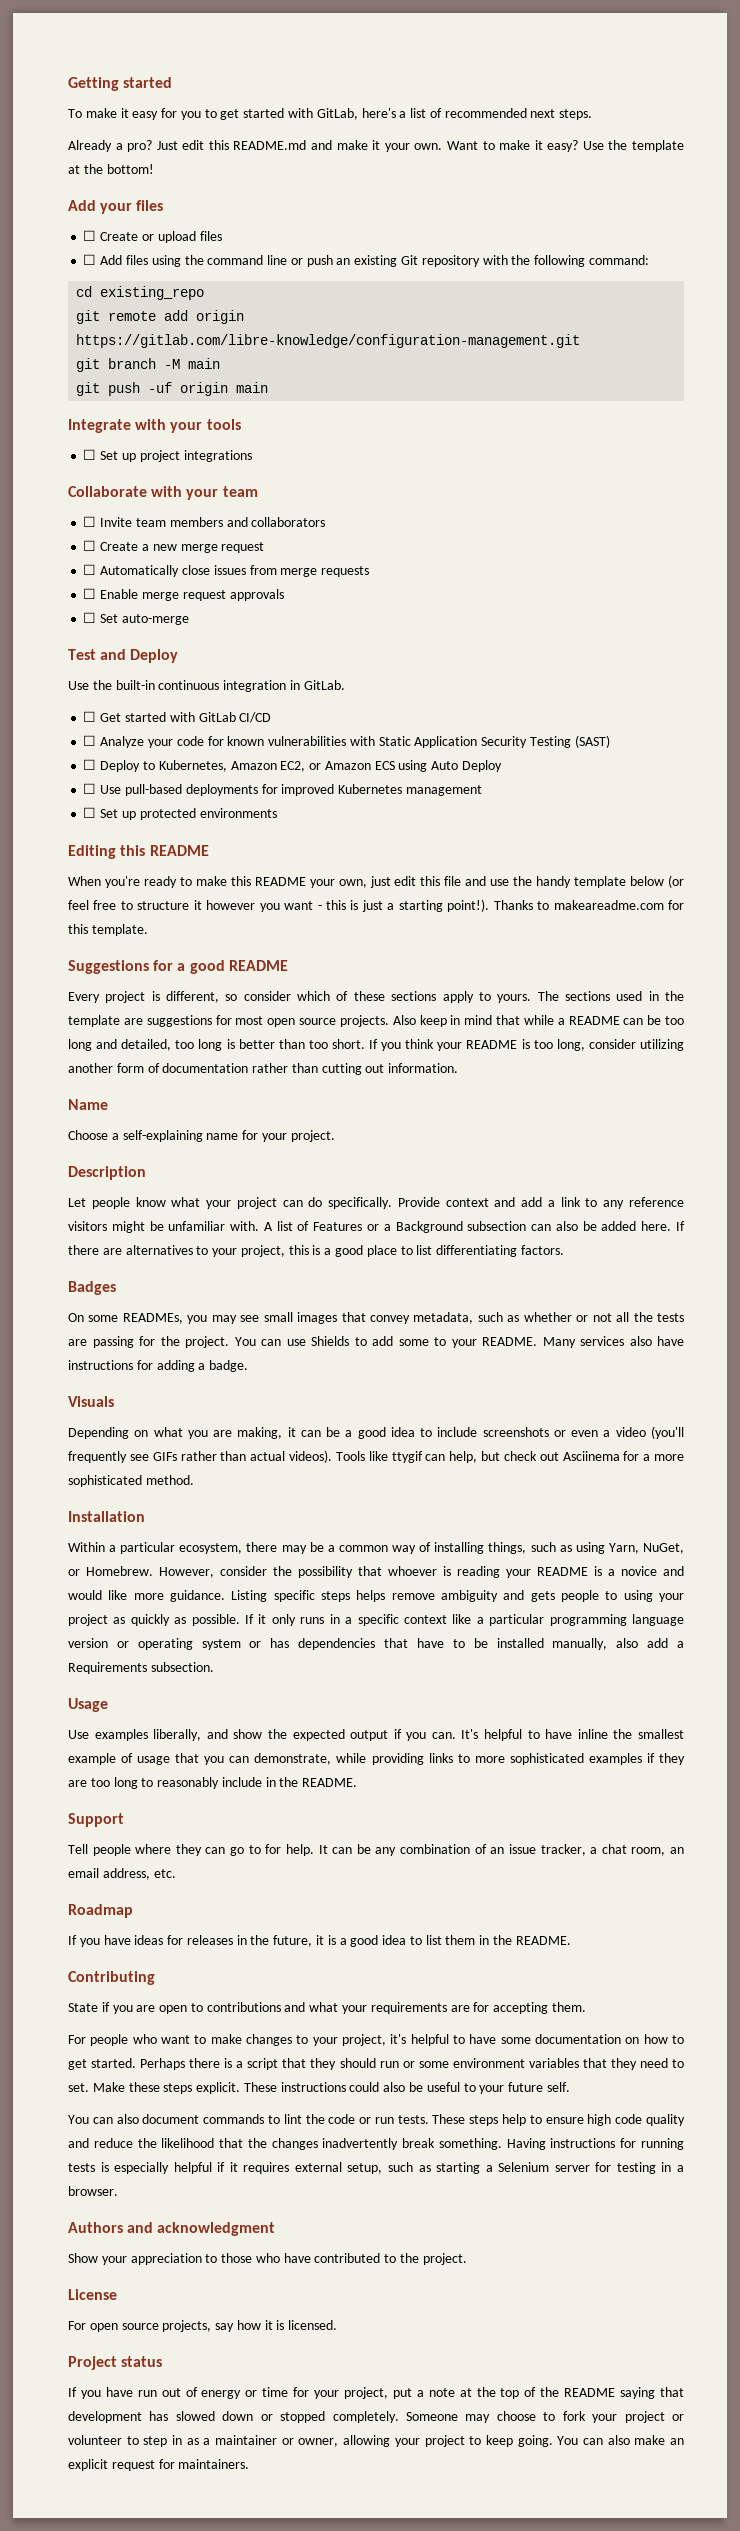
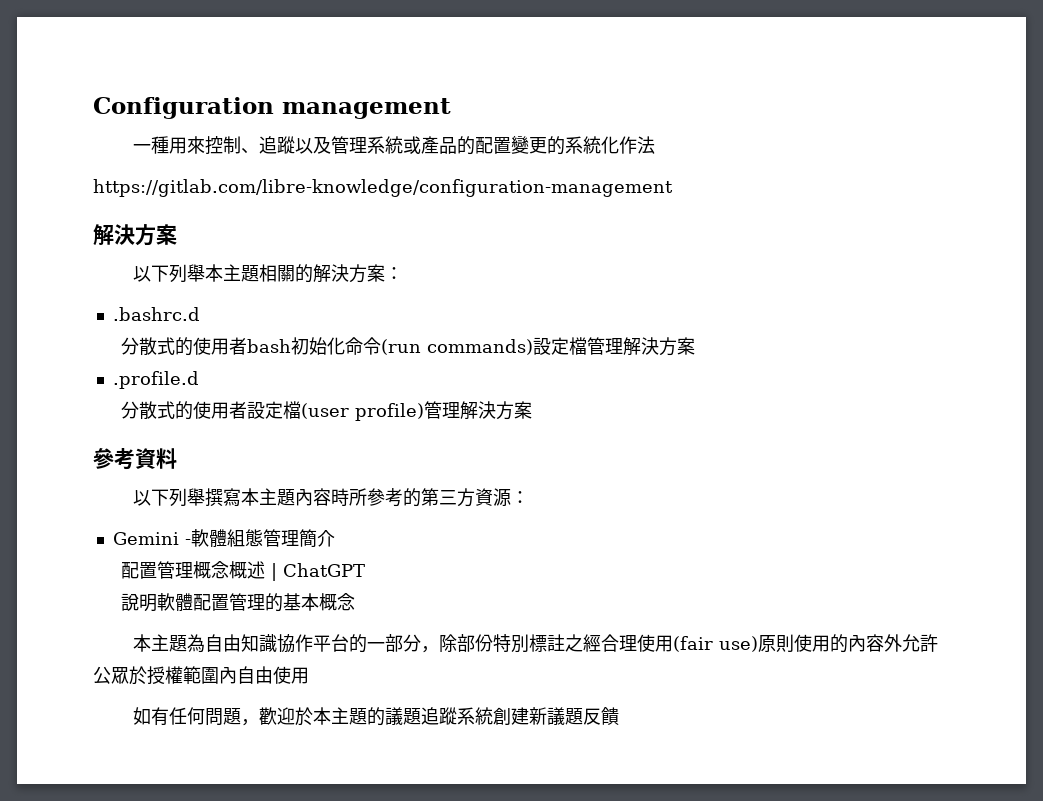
- Getting started
- To make it easy for you to get started with GitLab, here's a list of recommended next steps.
- Already a pro? Just edit this README.md and make it your own. Want to make it easy? Use the template at the bottom!
- Add your files
- ☐ Create or upload files
- ☐ Add files using the command line or push an existing Git repository with the following command:
- cd existing_repo
- git remote add origin https://gitlab.com/libre-knowledge/configuration-management.git
- git branch -M main
- git push -uf origin main
- Integrate with your tools
- ☐ Set up project integrations
- Collaborate with your team
- ☐ Invite team members and collaborators
- ☐ Create a new merge request
- ☐ Automatically close issues from merge requests
- ☐ Enable merge request approvals
- ☐ Set auto-merge
- Test and Deploy
- Use the built-in continuous integration in GitLab.
- ☐ Get started with GitLab CI/CD
- ☐ Analyze your code for known vulnerabilities with Static Application Security Testing (SAST)
- ☐ Deploy to Kubernetes, Amazon EC2, or Amazon ECS using Auto Deploy
- ☐ Use pull-based deployments for improved Kubernetes management
- ☐ Set up protected environments
- Editing this README
- When you're ready to make this README your own, just edit this file and use the handy template below (or feel free to structure it however you want - this is just a starting point!). Thanks to makeareadme.com for this template.
- Suggestions for a good README
- Every project is different, so consider which of these sections apply to yours. The sections used in the template are suggestions for most open source projects. Also keep in mind that while a README can be too long and detailed, too long is better than too short. If you think your README is too long, consider utilizing another form of documentation rather than cutting out information.
- Name
- Choose a self-explaining name for your project.
- Description
- Let people know what your project can do specifically. Provide context and add a link to any reference visitors might be unfamiliar with. A list of Features or a Background subsection can also be added here. If there are alternatives to your project, this is a good place to list differentiating factors.
- Badges
- On some READMEs, you may see small images that convey metadata, such as whether or not all the tests are passing for the project. You can use Shields to add some to your README. Many services also have instructions for adding a badge.
- Visuals
- Depending on what you are making, it can be a good idea to include screenshots or even a video (you'll frequently see GIFs rather than actual videos). Tools like ttygif can help, but check out Asciinema for a more sophisticated method.
- Installation
- Within a particular ecosystem, there may be a common way of installing things, such as using Yarn, NuGet, or Homebrew. However, consider the possibility that whoever is reading your README is a novice and would like more guidance. Listing specific steps helps remove ambiguity and gets people to using your project as quickly as possible. If it only runs in a specific context like a particular programming language version or operating system or has dependencies that have to be installed manually, also add a Requirements subsection.
- Usage
- Use examples liberally, and show the expected output if you can. It's helpful to have inline the smallest example of usage that you can demonstrate, while providing links to more sophisticated examples if they are too long to reasonably include in the README.
- Support
- Tell people where they can go to for help. It can be any combination of an issue tracker, a chat room, an email address, etc.
- Roadmap
- If you have ideas for releases in the future, it is a good idea to list them in the README.
- Contributing
- State if you are open to contributions and what your requirements are for accepting them.
- For people who want to make changes to your project, it's helpful to have some documentation on how to get started. Perhaps there is a script that they should run or some environment variables that they need to set. Make these steps explicit. These instructions could also be useful to your future self.
- You can also document commands to lint the code or run tests. These steps help to ensure high code quality and reduce the likelihood that the changes inadvertently break something. Having instructions for running tests is especially helpful if it requires external setup, such as starting a Selenium server for testing in a browser.
- Authors and acknowledgment
- Show your appreciation to those who have contributed to the project.
- License
- For open source projects, say how it is licensed.
- Project status
- If you have run out of energy or time for your project, put a note at the top of the README saying that development has slowed down or stopped completely. Someone may choose to fork your project or volunteer to step in as a maintainer or owner, allowing your project to keep going. You can also make an explicit request for maintainers.
+ Configuration management
+ 一種用來控制、追蹤以及管理系統或產品的配置變更的系統化作法
+ https://gitlab.com/libre-knowledge/configuration-management
+ 解決方案
+ 以下列舉本主題相關的解決方案：
+ .bashrc.d
+ 分散式的使用者bash初始化命令(run commands)設定檔管理解決方案
+ .profile.d
+ 分散式的使用者設定檔(user profile)管理解決方案
+ 參考資料
+ 以下列舉撰寫本主題內容時所參考的第三方資源：
+ Gemini -軟體組態管理簡介
+ 配置管理概念概述 | ChatGPT
+ 說明軟體配置管理的基本概念
+ 本主題為自由知識協作平台的一部分，除部份特別標註之經合理使用(fair use)原則使用的內容外允許公眾於授權範圍內自由使用
+ 如有任何問題，歡迎於本主題的議題追蹤系統創建新議題反饋

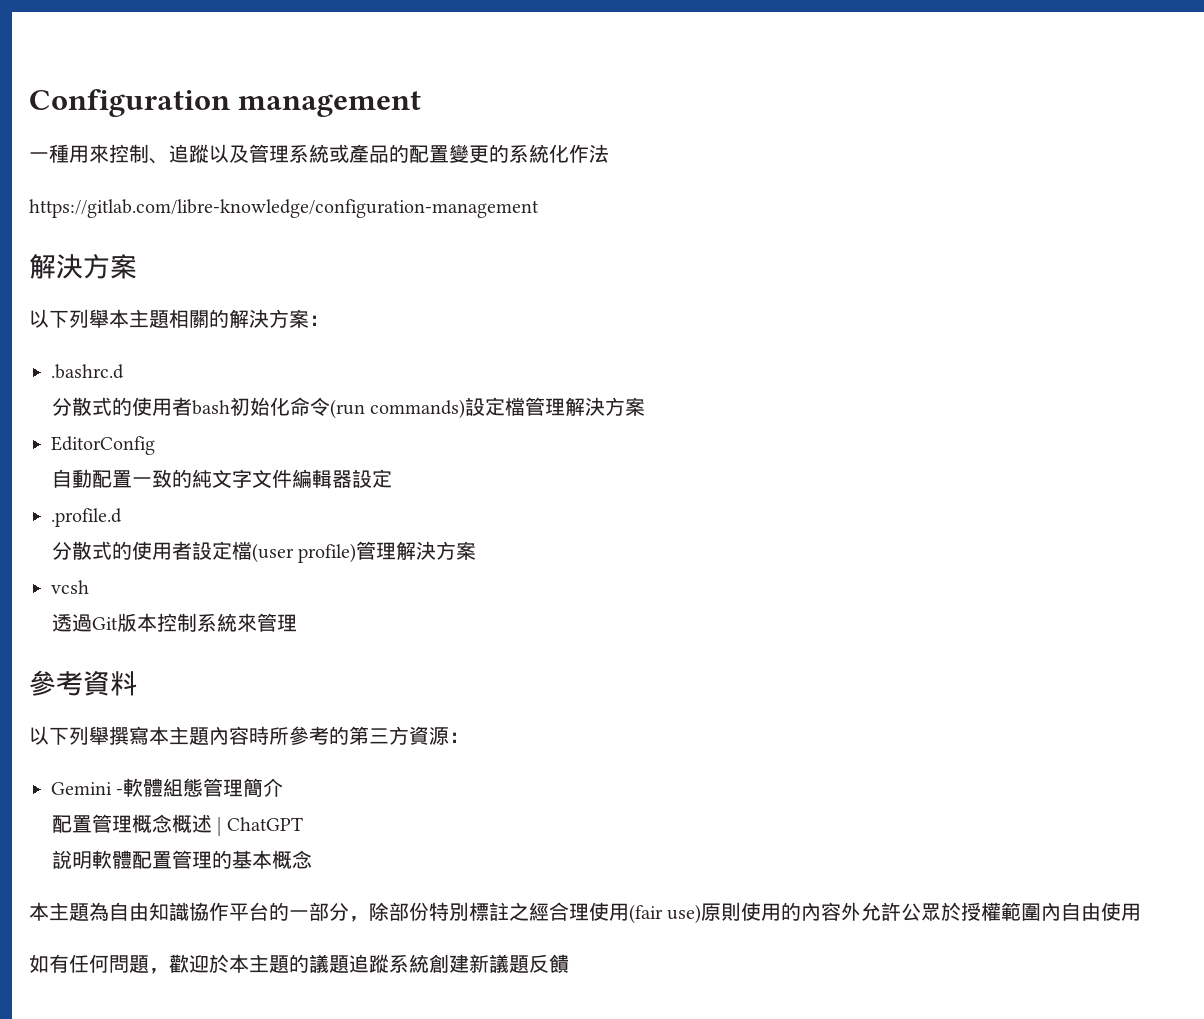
+ EditorConfig
+ 自動配置一致的純文字文件編輯器設定
+ vcsh
+ 透過Git版本控制系統來管理

